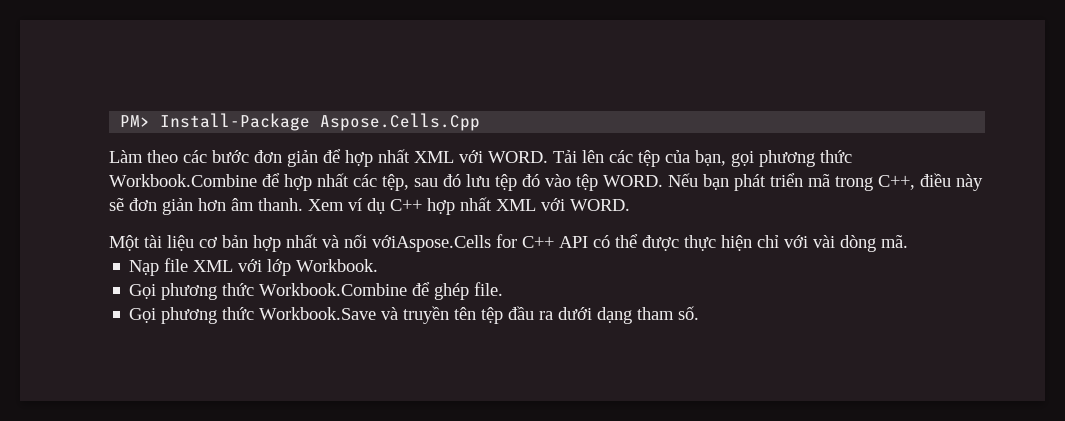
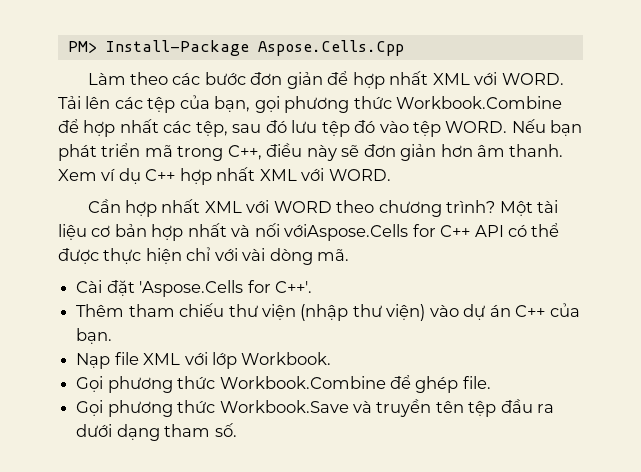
+ Cần hợp nhất XML với WORD theo chương trình?
+ Cài đặt 'Aspose.Cells for C++'.
+ Thêm tham chiếu thư viện (nhập thư viện) vào dự án C++ của bạn.

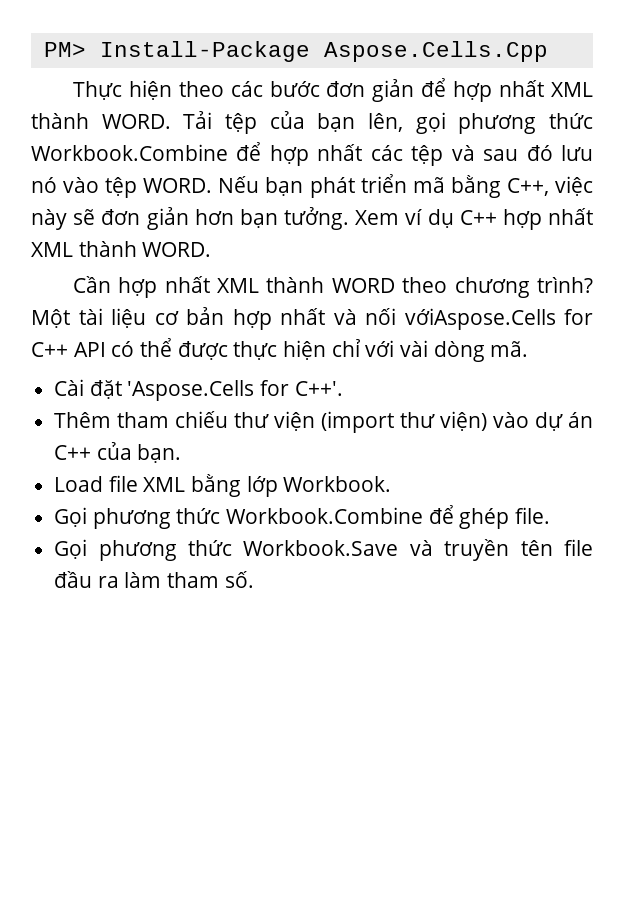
- Làm theo các bước đơn giản để hợp nhất XML với WORD.
+ Thực hiện theo các bước đơn giản để hợp nhất XML thành WORD.
- Tải lên các tệp của bạn, gọi phương thức Workbook.Combine để hợp nhất các tệp, sau đó lưu tệp đó vào tệp WORD.
+ Tải tệp của bạn lên, gọi phương thức Workbook.Combine để hợp nhất các tệp và sau đó lưu nó vào tệp WORD.
- Nếu bạn phát triển mã trong C++, điều này sẽ đơn giản hơn âm thanh.
+ Nếu bạn phát triển mã bằng C++, việc này sẽ đơn giản hơn bạn tưởng.
- Xem ví dụ C++ hợp nhất XML với WORD.
+ Xem ví dụ C++ hợp nhất XML thành WORD.
- Cần hợp nhất XML với WORD theo chương trình?
+ Cần hợp nhất XML thành WORD theo chương trình?
- Thêm tham chiếu thư viện (nhập thư viện) vào dự án C++ của bạn.
+ Thêm tham chiếu thư viện (import thư viện) vào dự án C++ của bạn.
- Nạp file XML với lớp Workbook.
+ Load file XML bằng lớp Workbook.
- Gọi phương thức Workbook.Save và truyền tên tệp đầu ra dưới dạng tham số.
+ Gọi phương thức Workbook.Save và truyền tên file đầu ra làm tham số.

